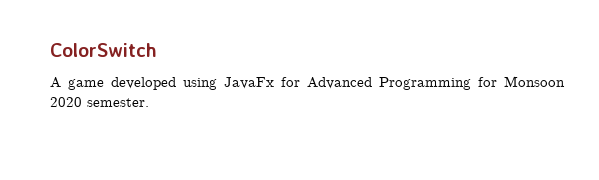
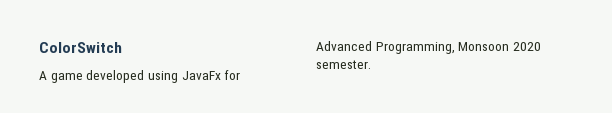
- A game developed using JavaFx for Advanced Programming for Monsoon 2020 semester.
+ A game developed using JavaFx for Advanced Programming, Monsoon 2020 semester.

